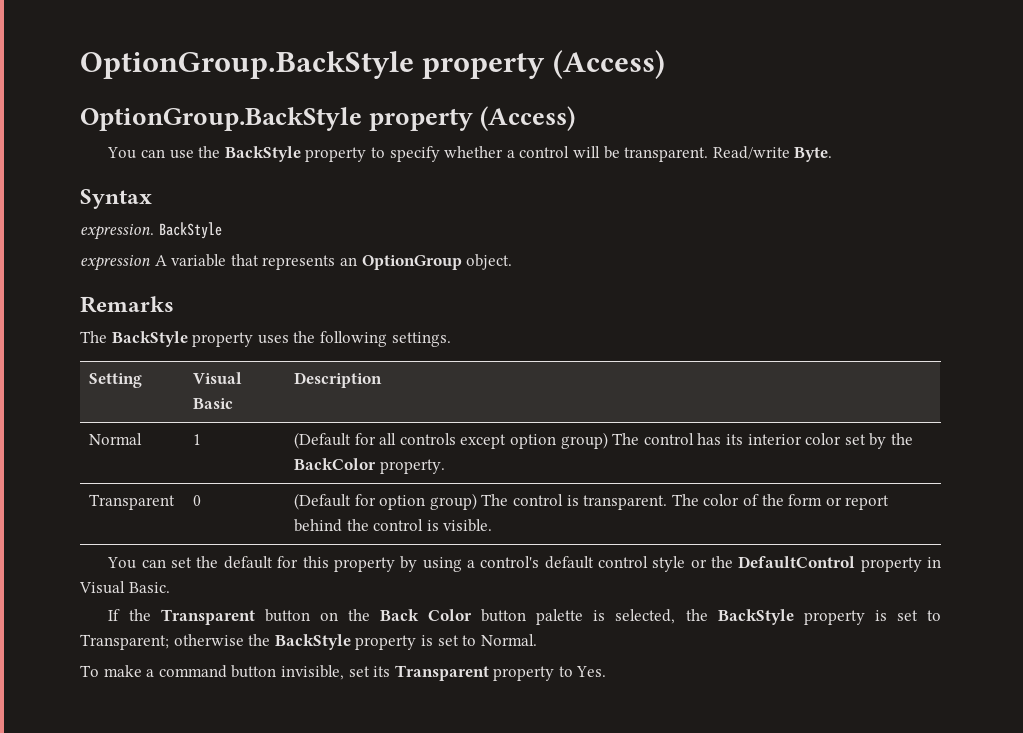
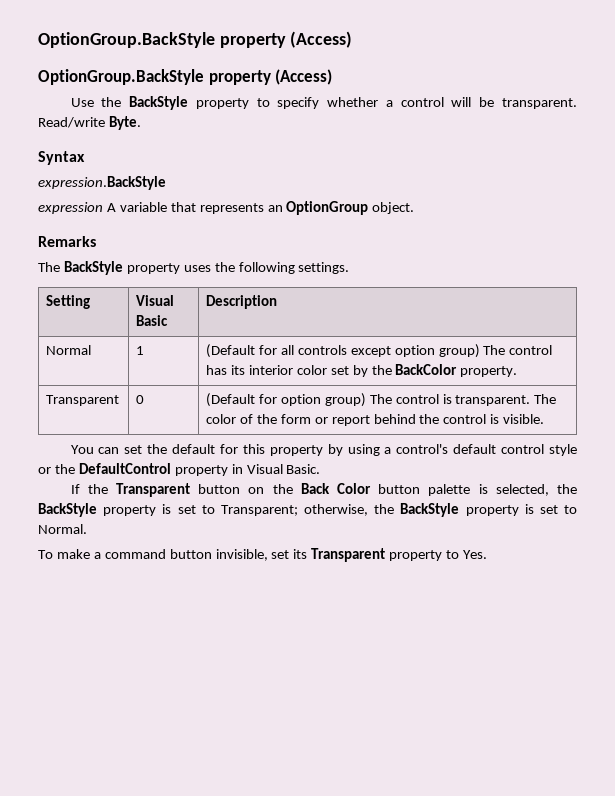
- You can use the BackStyle property to specify whether a control will be transparent.
+ Use the BackStyle property to specify whether a control will be transparent.
- expression. BackStyle
+ expression.BackStyle
- If the Transparent button on the Back Color button palette is selected, the BackStyle property is set to Transparent; otherwise the BackStyle property is set to Normal.
+ If the Transparent button on the Back Color button palette is selected, the BackStyle property is set to Transparent; otherwise, the BackStyle property is set to Normal.

